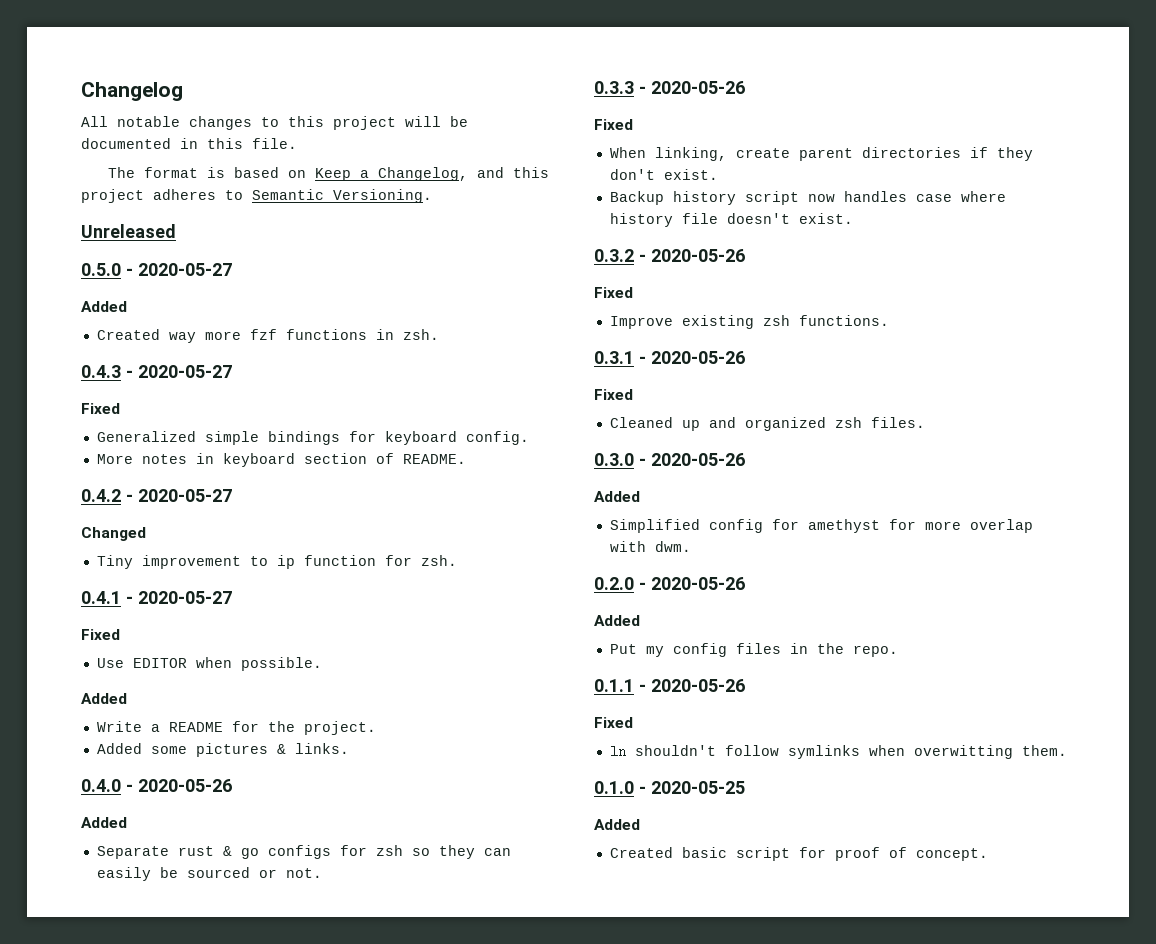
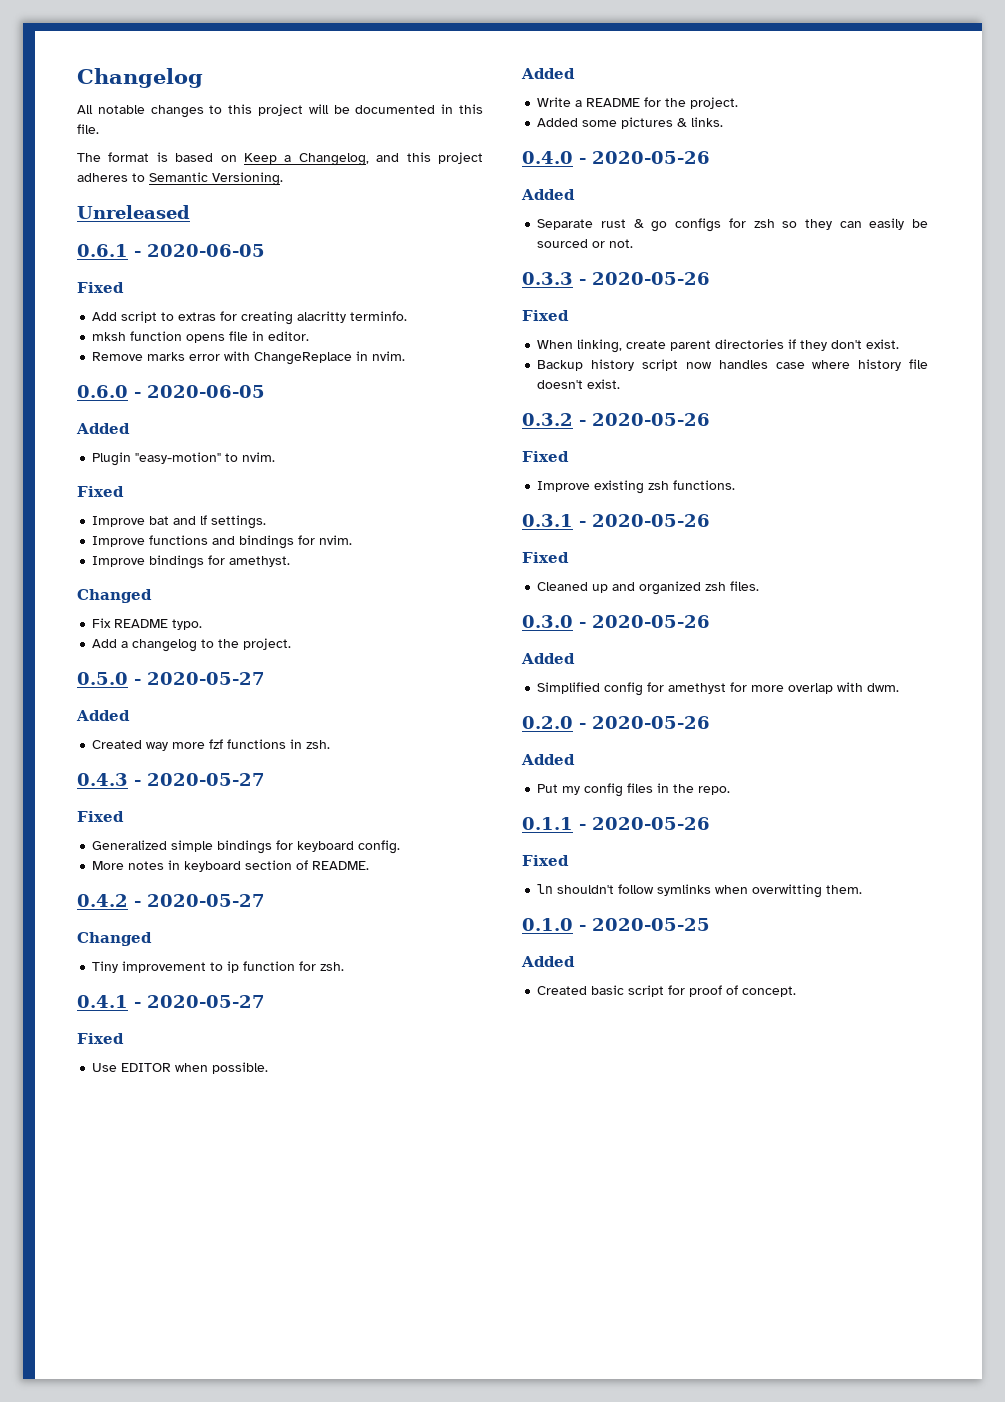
+ 0.6.1 - 2020-06-05
+ Fixed
+ Add script to extras for creating alacritty terminfo.
+ mksh function opens file in editor.
+ Remove marks error with ChangeReplace in nvim.
+ 0.6.0 - 2020-06-05
+ Added
+ Plugin "easy-motion" to nvim.
+ Fixed
+ Improve bat and lf settings.
+ Improve functions and bindings for nvim.
+ Improve bindings for amethyst.
+ Changed
+ Fix README typo.
+ Add a changelog to the project.

